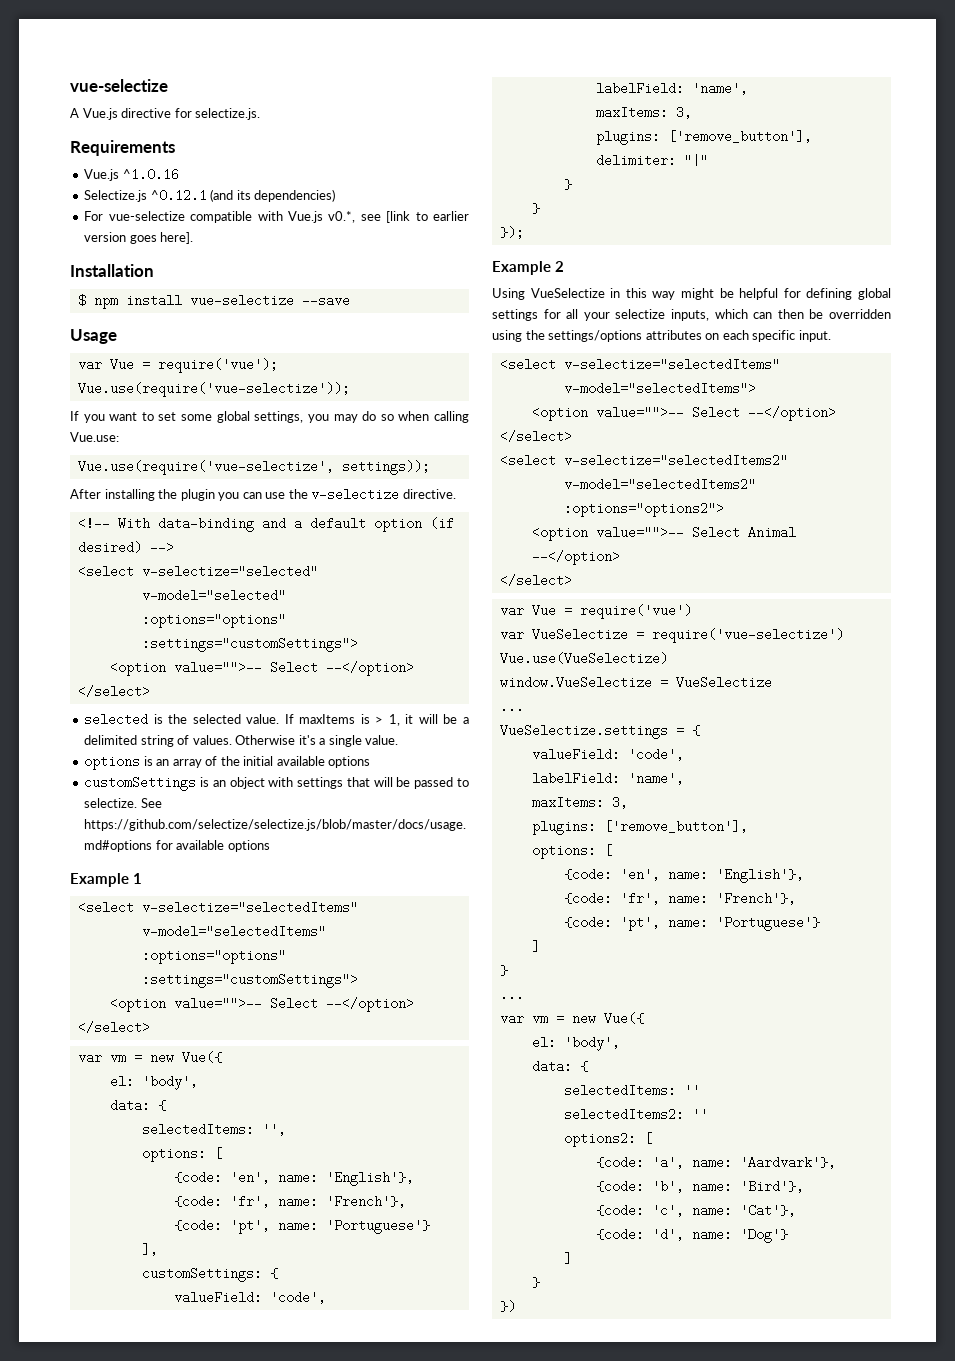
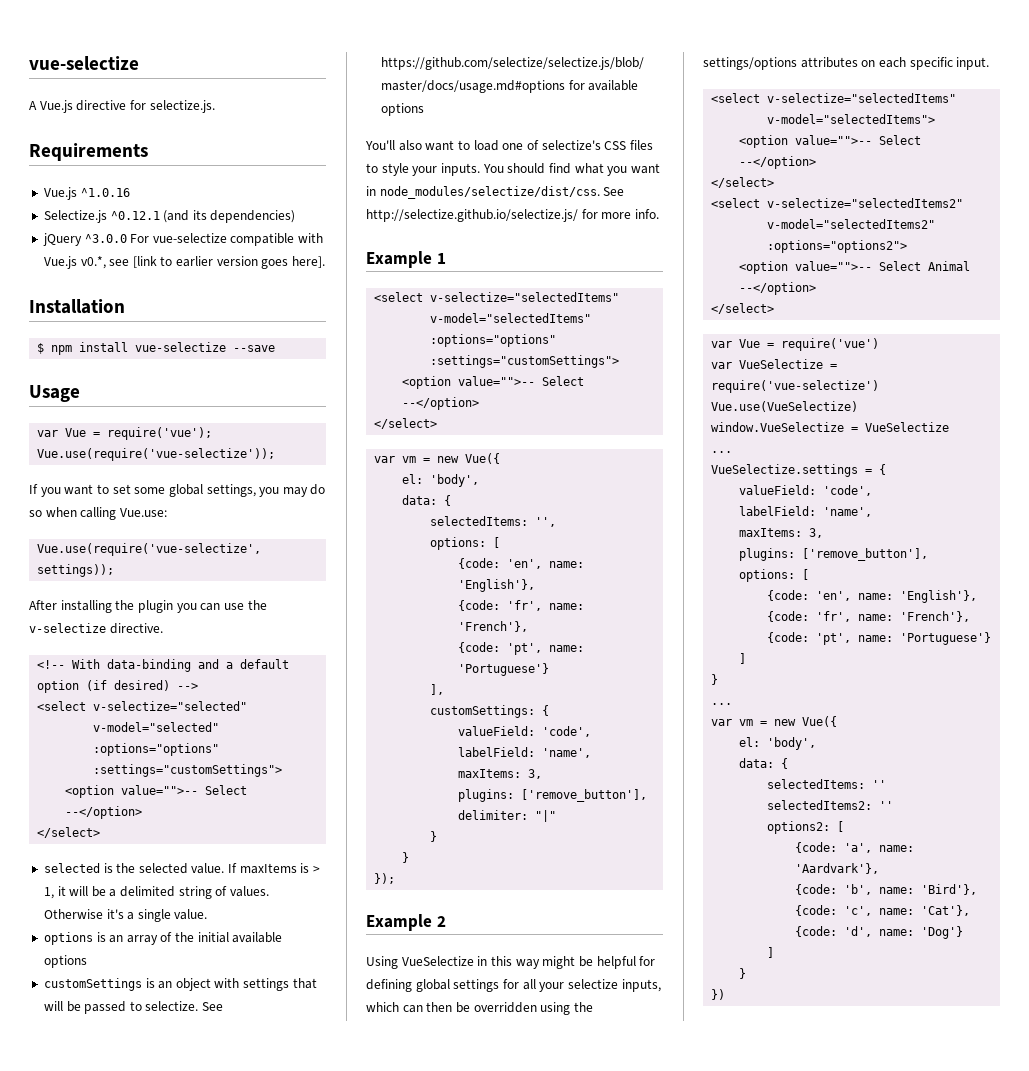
- For vue-selectize compatible with Vue.js v0.*, see [link to earlier version goes here].
+ jQuery ^3.0.0 For vue-selectize compatible with Vue.js v0.*, see [link to earlier version goes here].
+ You'll also want to load one of selectize's CSS files to style your inputs. You should find what you want in node_modules/selectize/dist/css. See http://selectize.github.io/selectize.js/ for more info.

